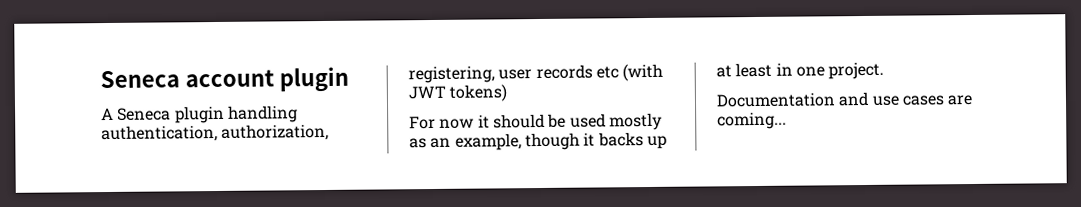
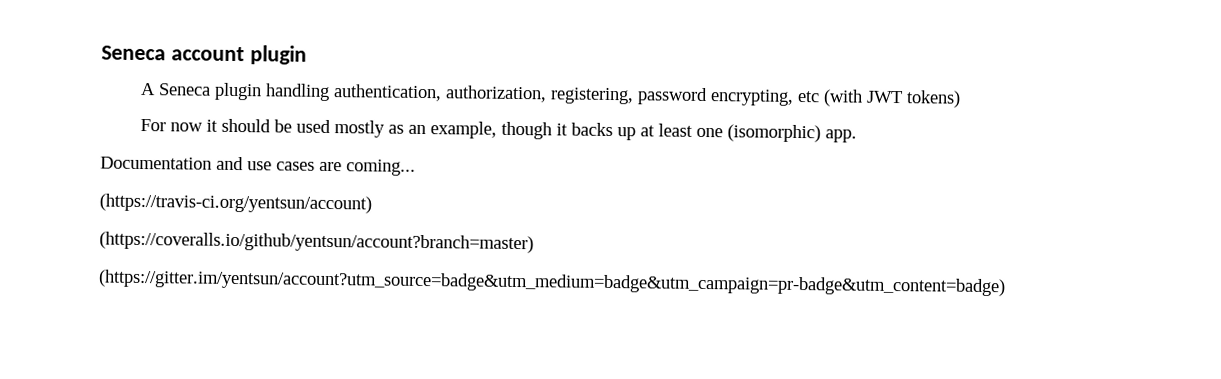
- A Seneca plugin handling authentication, authorization, registering, user records etc (with JWT tokens)
+ A Seneca plugin handling authentication, authorization, registering, password encrypting, etc (with JWT tokens)
- For now it should be used mostly as an example, though it backs up at least in one project.
+ For now it should be used mostly as an example, though it backs up at least one (isomorphic) app.
+ (https://travis-ci.org/yentsun/account)
+ (https://coveralls.io/github/yentsun/account?branch=master)
+ (https://gitter.im/yentsun/account?utm_source=badge&utm_medium=badge&utm_campaign=pr-badge&utm_content=badge)

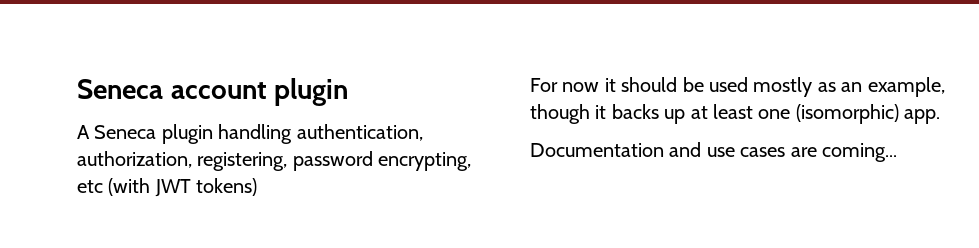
- (https://travis-ci.org/yentsun/account)
- (https://coveralls.io/github/yentsun/account?branch=master)
- (https://gitter.im/yentsun/account?utm_source=badge&utm_medium=badge&utm_campaign=pr-badge&utm_content=badge)

